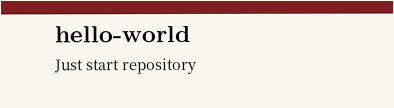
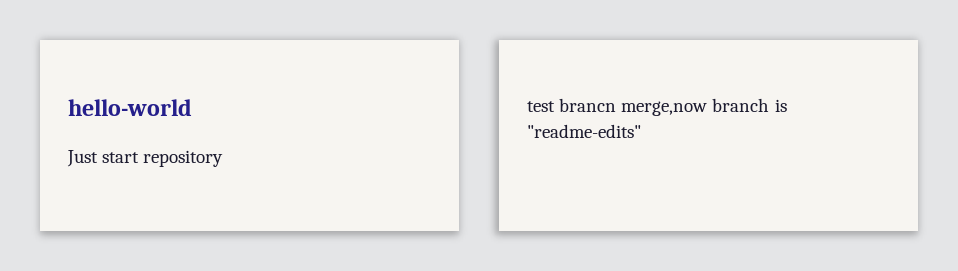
+ test brancn merge,now branch is "readme-edits"

